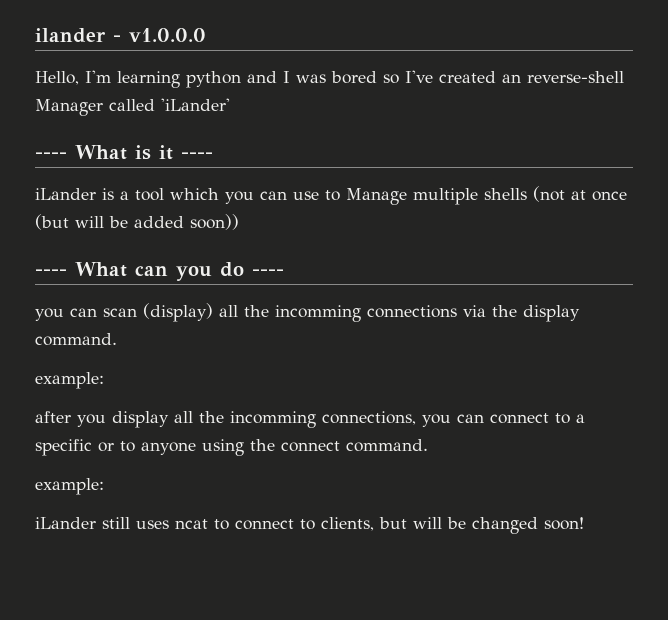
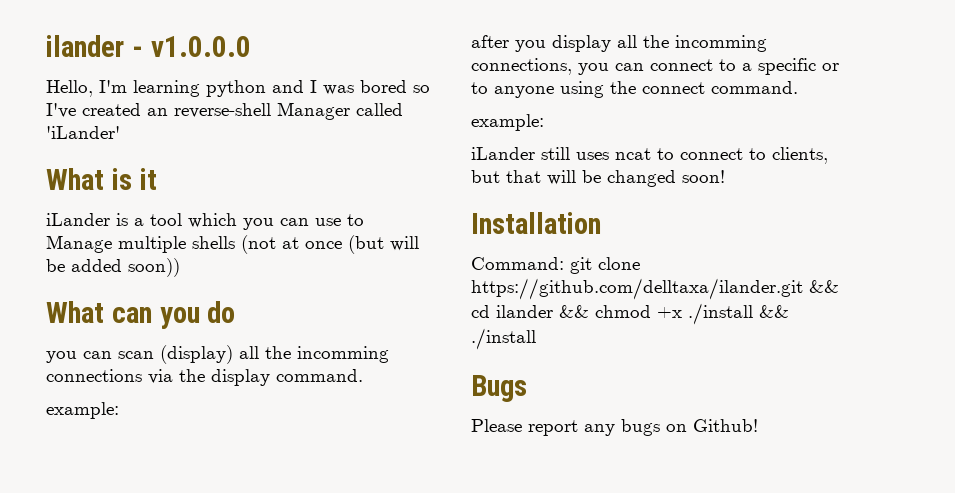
- ---- What is it ----
+ What is it
- ---- What can you do ----
+ What can you do
- iLander still uses ncat to connect to clients, but will be changed soon!
+ iLander still uses ncat to connect to clients, but that will be changed soon!
+ Installation
+ Command: git clone https://github.com/delltaxa/ilander.git && cd ilander && chmod +x ./install && ./install
+ Bugs
+ Please report any bugs on Github!

